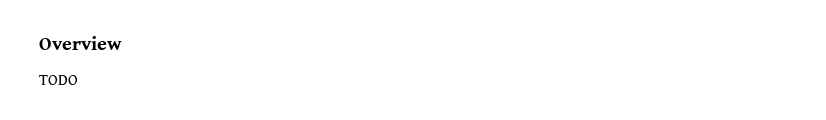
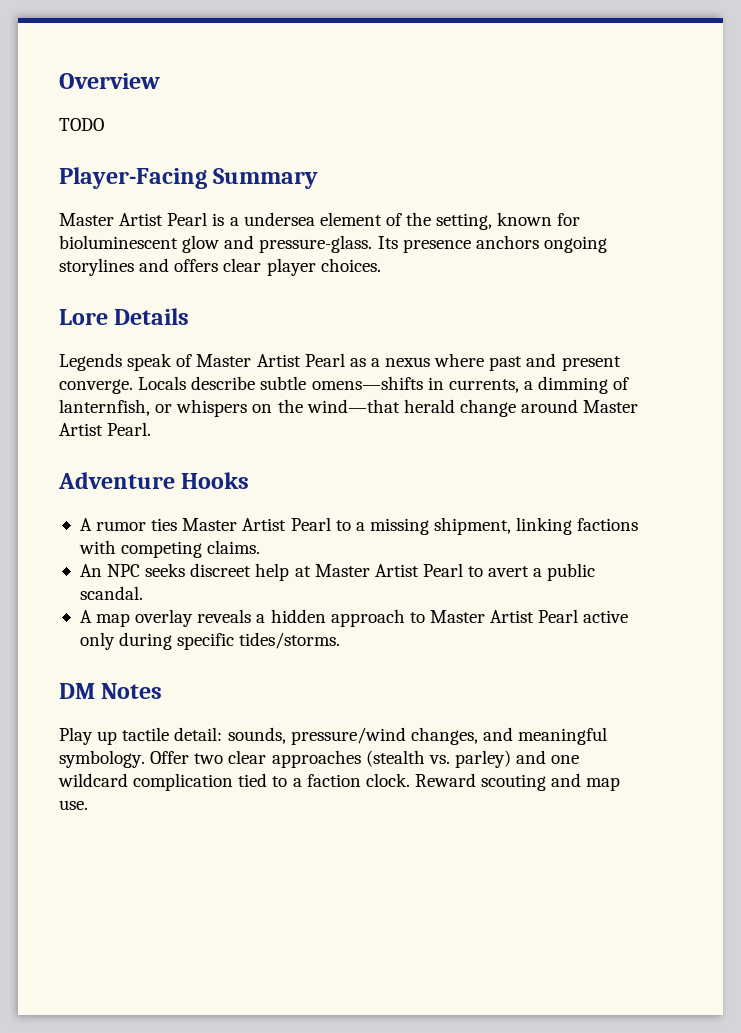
+ Player-Facing Summary
+ Master Artist Pearl is a undersea element of the setting, known for bioluminescent glow and pressure-glass. Its presence anchors ongoing storylines and offers clear player choices.
+ Lore Details
+ Legends speak of Master Artist Pearl as a nexus where past and present converge. Locals describe subtle omens—shifts in currents, a dimming of lanternfish, or whispers on the wind—that herald change around Master Artist Pearl.
+ Adventure Hooks
+ A rumor ties Master Artist Pearl to a missing shipment, linking factions with competing claims.
+ An NPC seeks discreet help at Master Artist Pearl to avert a public scandal.
+ A map overlay reveals a hidden approach to Master Artist Pearl active only during specific tides/storms.
+ DM Notes
+ Play up tactile detail: sounds, pressure/wind changes, and meaningful symbology. Offer two clear approaches (stealth vs. parley) and one wildcard complication tied to a faction clock. Reward scouting and map use.

